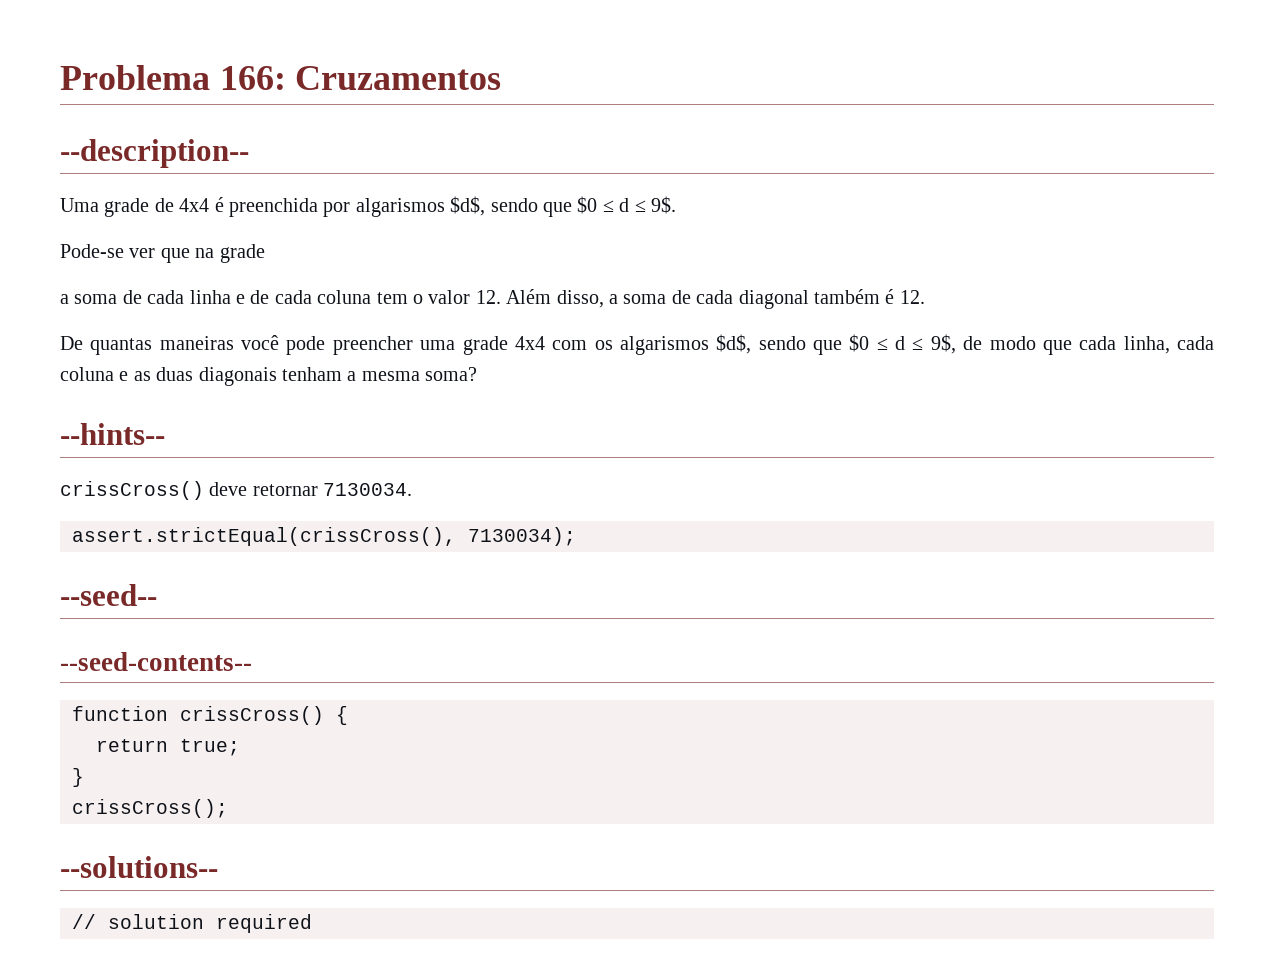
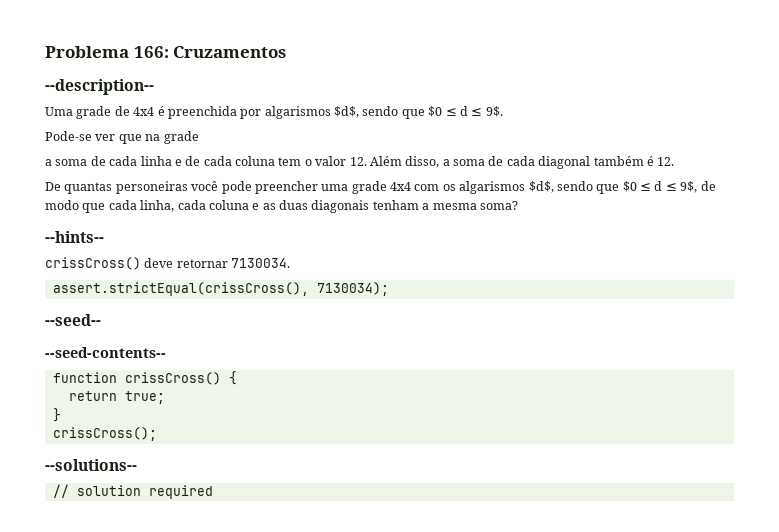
- De quantas maneiras você pode preencher uma grade 4x4 com os algarismos $d$, sendo que $0 ≤ d ≤ 9$, de modo que cada linha, cada coluna e as duas diagonais tenham a mesma soma?
+ De quantas personeiras você pode preencher uma grade 4x4 com os algarismos $d$, sendo que $0 ≤ d ≤ 9$, de modo que cada linha, cada coluna e as duas diagonais tenham a mesma soma?

